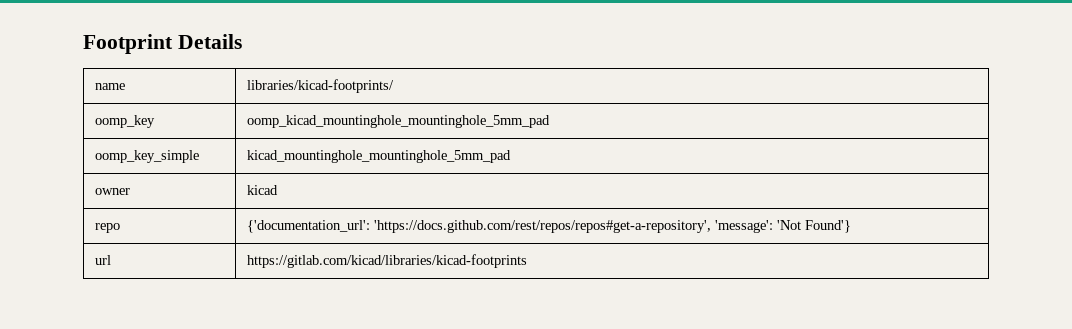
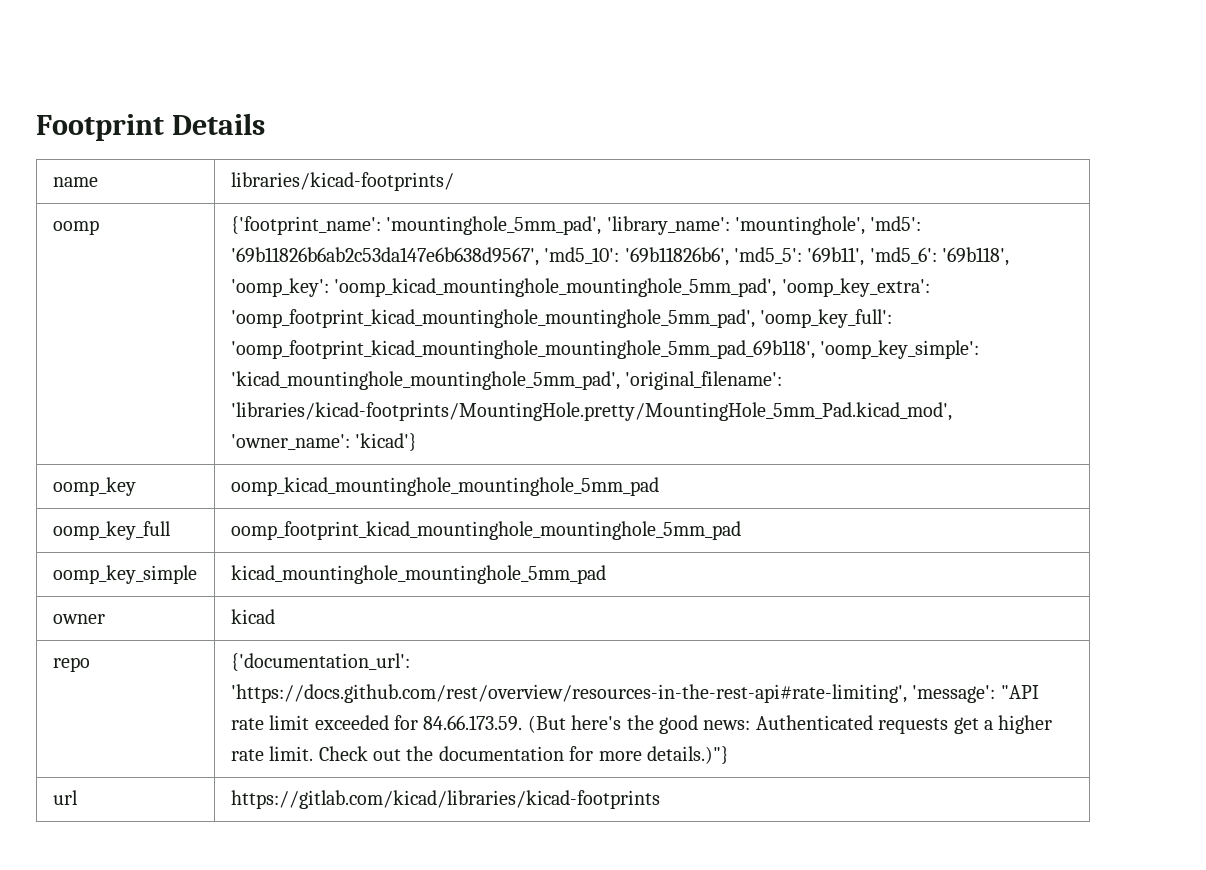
+ oomp | {'footprint_name': 'mountinghole_5mm_pad', 'library_name': 'mountinghole', 'md5': '69b11826b6ab2c53da147e6b638d9567', 'md5_10': '69b11826b6', 'md5_5': '69b11', 'md5_6': '69b118', 'oomp_key': 'oomp_kicad_mountinghole_mountinghole_5mm_pad', 'oomp_key_extra': 'oomp_footprint_kicad_mountinghole_mountinghole_5mm_pad', 'oomp_key_full': 'oomp_footprint_kicad_mountinghole_mountinghole_5mm_pad_69b118', 'oomp_key_simple': 'kicad_mountinghole_mountinghole_5mm_pad', 'original_filename': 'libraries/kicad-footprints/MountingHole.pretty/MountingHole_5mm_Pad.kicad_mod', 'owner_name': 'kicad'}
+ oomp_key_full | oomp_footprint_kicad_mountinghole_mountinghole_5mm_pad
- repo | {'documentation_url': 'https://docs.github.com/rest/repos/repos#get-a-repository', 'message': 'Not Found'}
+ repo | {'documentation_url': 'https://docs.github.com/rest/overview/resources-in-the-rest-api#rate-limiting', 'message': "API rate limit exceeded for 84.66.173.59. (But here's the good news: Authenticated requests get a higher rate limit. Check out the documentation for more details.)"}

